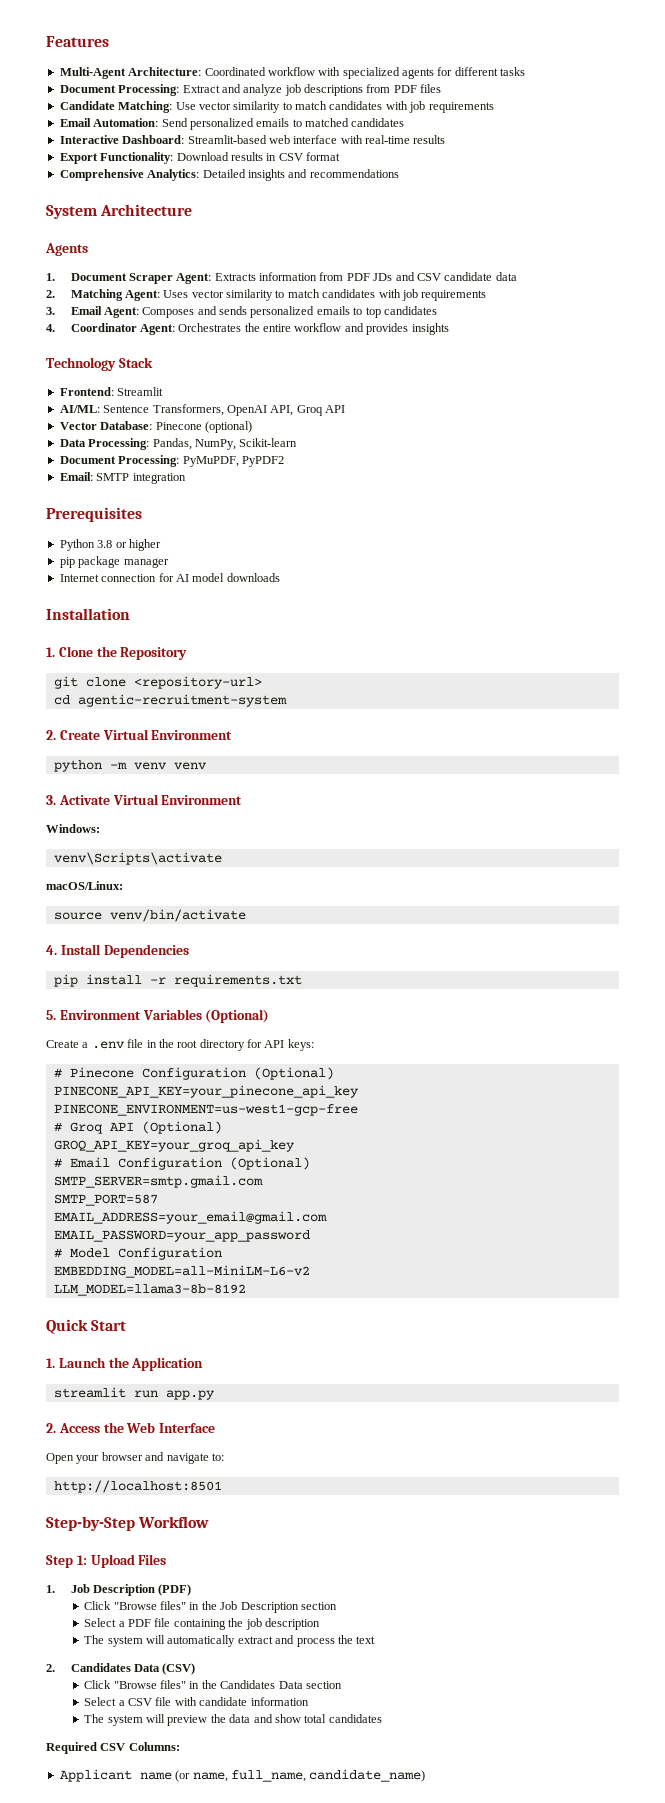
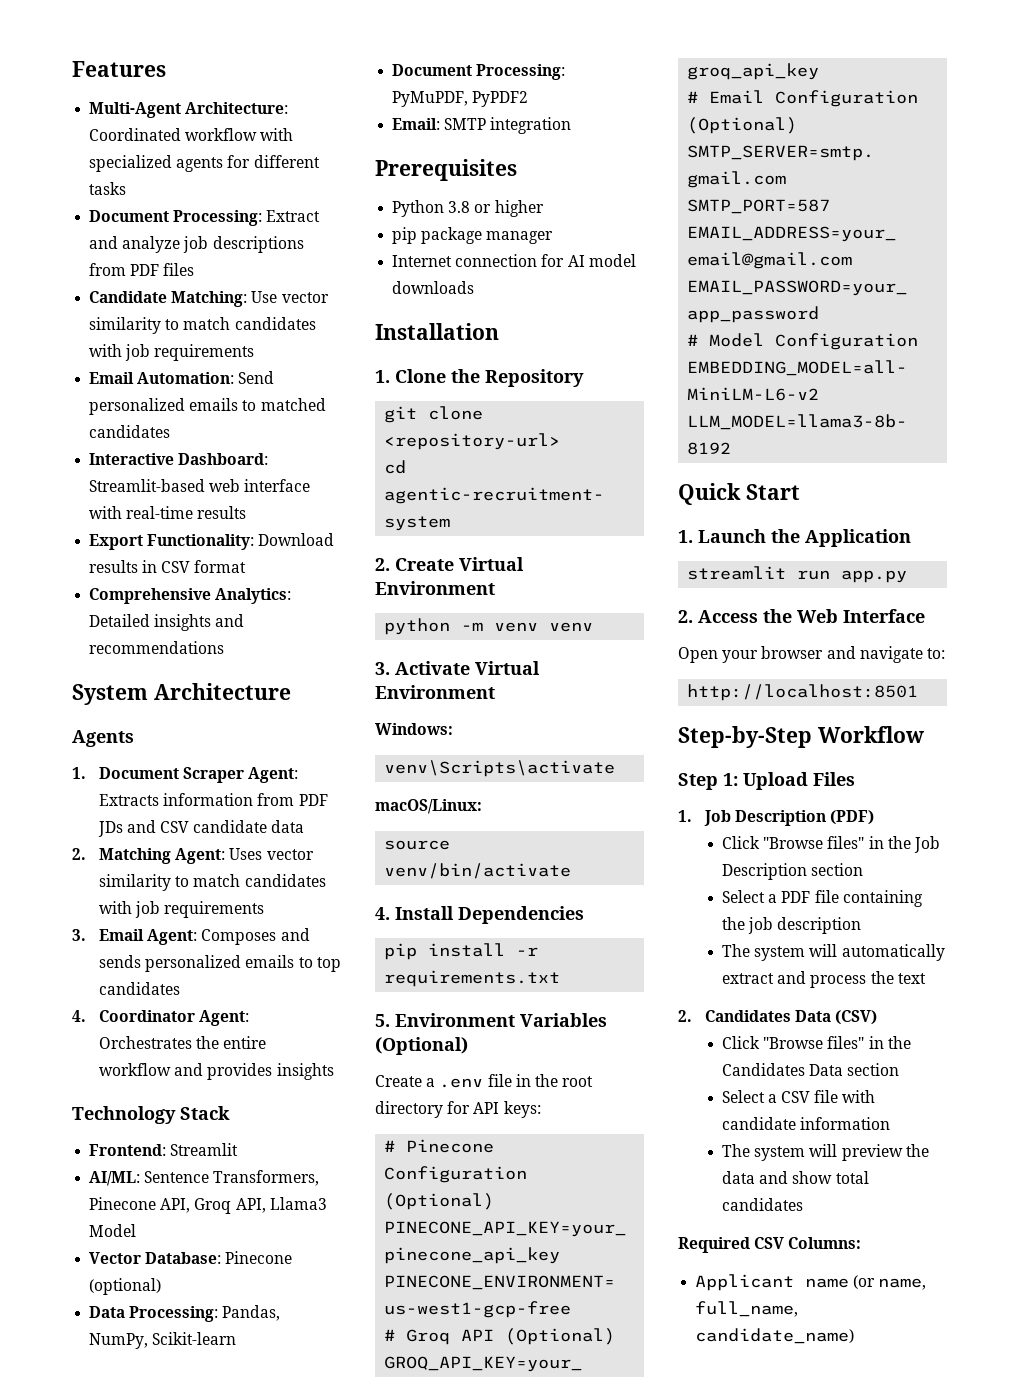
- AI/ML: Sentence Transformers, OpenAI API, Groq API
+ AI/ML: Sentence Transformers, Pinecone API, Groq API, Llama3 Model

